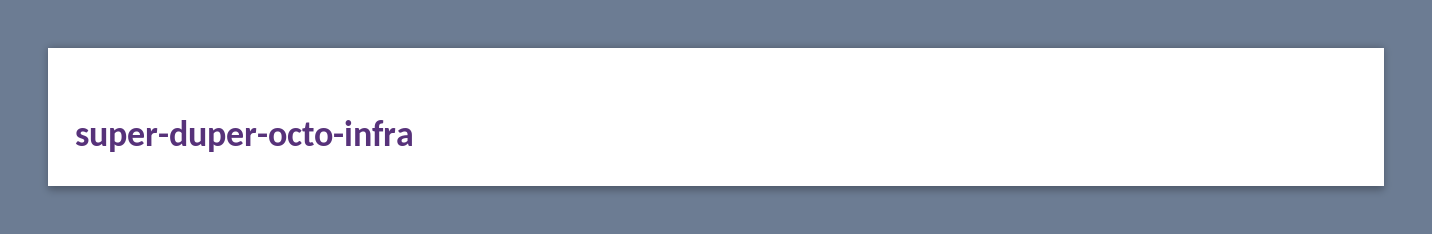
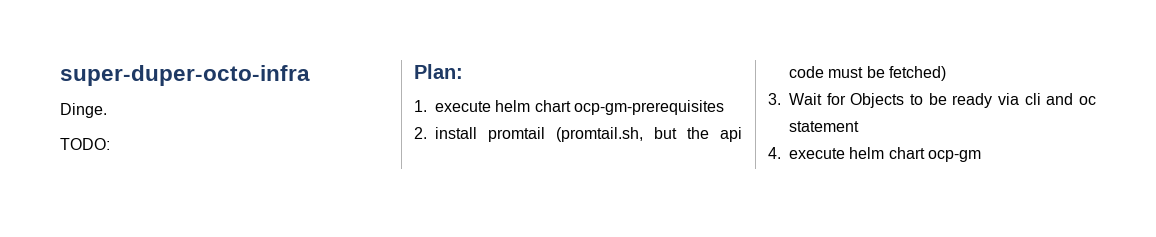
+ Dinge.
+ TODO:
+ Plan:
+ 1. execute helm chart ocp-gm-prerequisites
+ 2. install promtail (promtail.sh, but the api code must be fetched)
+ 3. Wait for Objects to be ready via cli and oc statement
+ 4. execute helm chart ocp-gm

